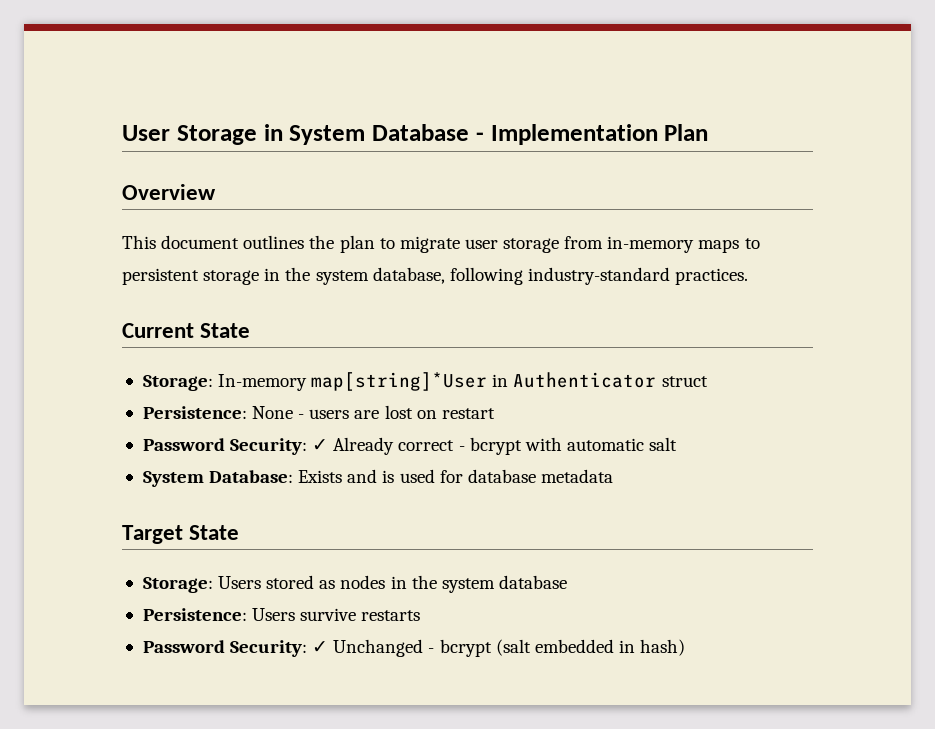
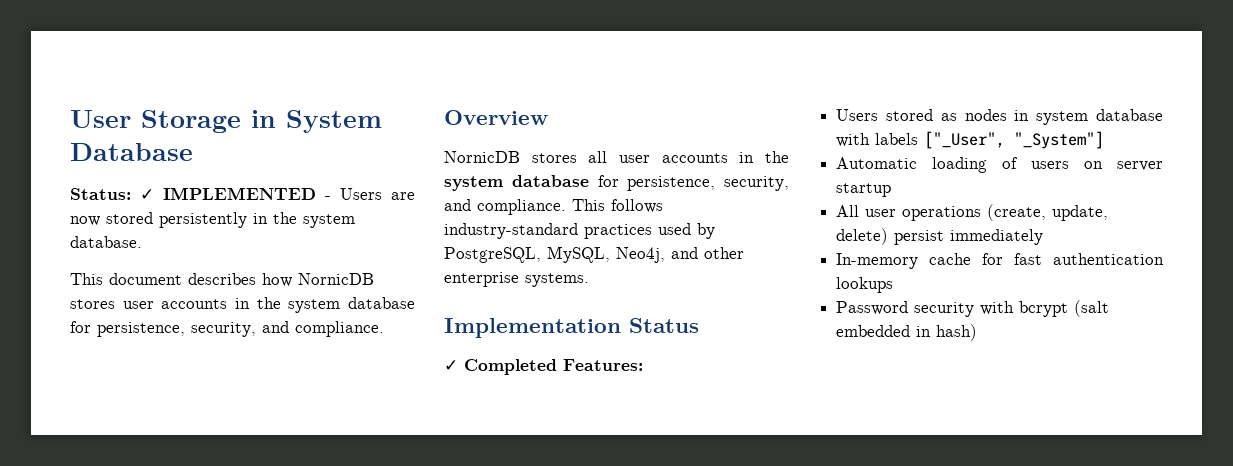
- User Storage in System Database - Implementation Plan
+ User Storage in System Database
+ Status: ✓ IMPLEMENTED - Users are now stored persistently in the system database.
+ This document describes how NornicDB stores user accounts in the system database for persistence, security, and compliance.
  Overview
- This document outlines the plan to migrate user storage from in-memory maps to persistent storage in the system database, following industry-standard practices.
- Current State
- Storage: In-memory map[string]*User in Authenticator struct
- Persistence: None - users are lost on restart
- Password Security: ✓ Already correct - bcrypt with automatic salt
- System Database: Exists and is used for database metadata
- Target State
- Storage: Users stored as nodes in the system database
- Persistence: Users survive restarts
- Password Security: ✓ Unchanged - bcrypt (salt embedded in hash)
+ NornicDB stores all user accounts in the system database for persistence, security, and compliance. This follows industry-standard practices used by PostgreSQL, MySQL, Neo4j, and other enterprise systems.
+ Implementation Status
+ ✓ Completed Features:
+ Users stored as nodes in system database with labels ["_User", "_System"]
+ Automatic loading of users on server startup
+ All user operations (create, update, delete) persist immediately
+ In-memory cache for fast authentication lookups
+ Password security with bcrypt (salt embedded in hash)

